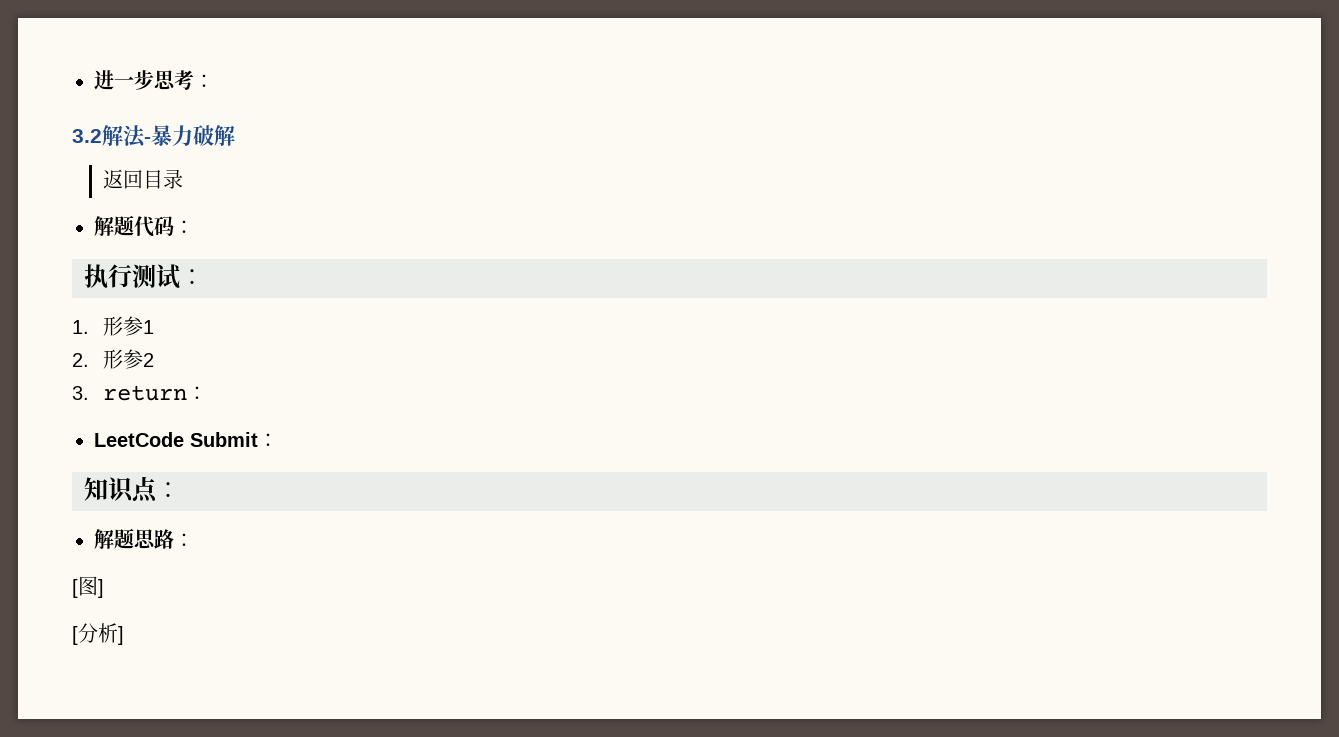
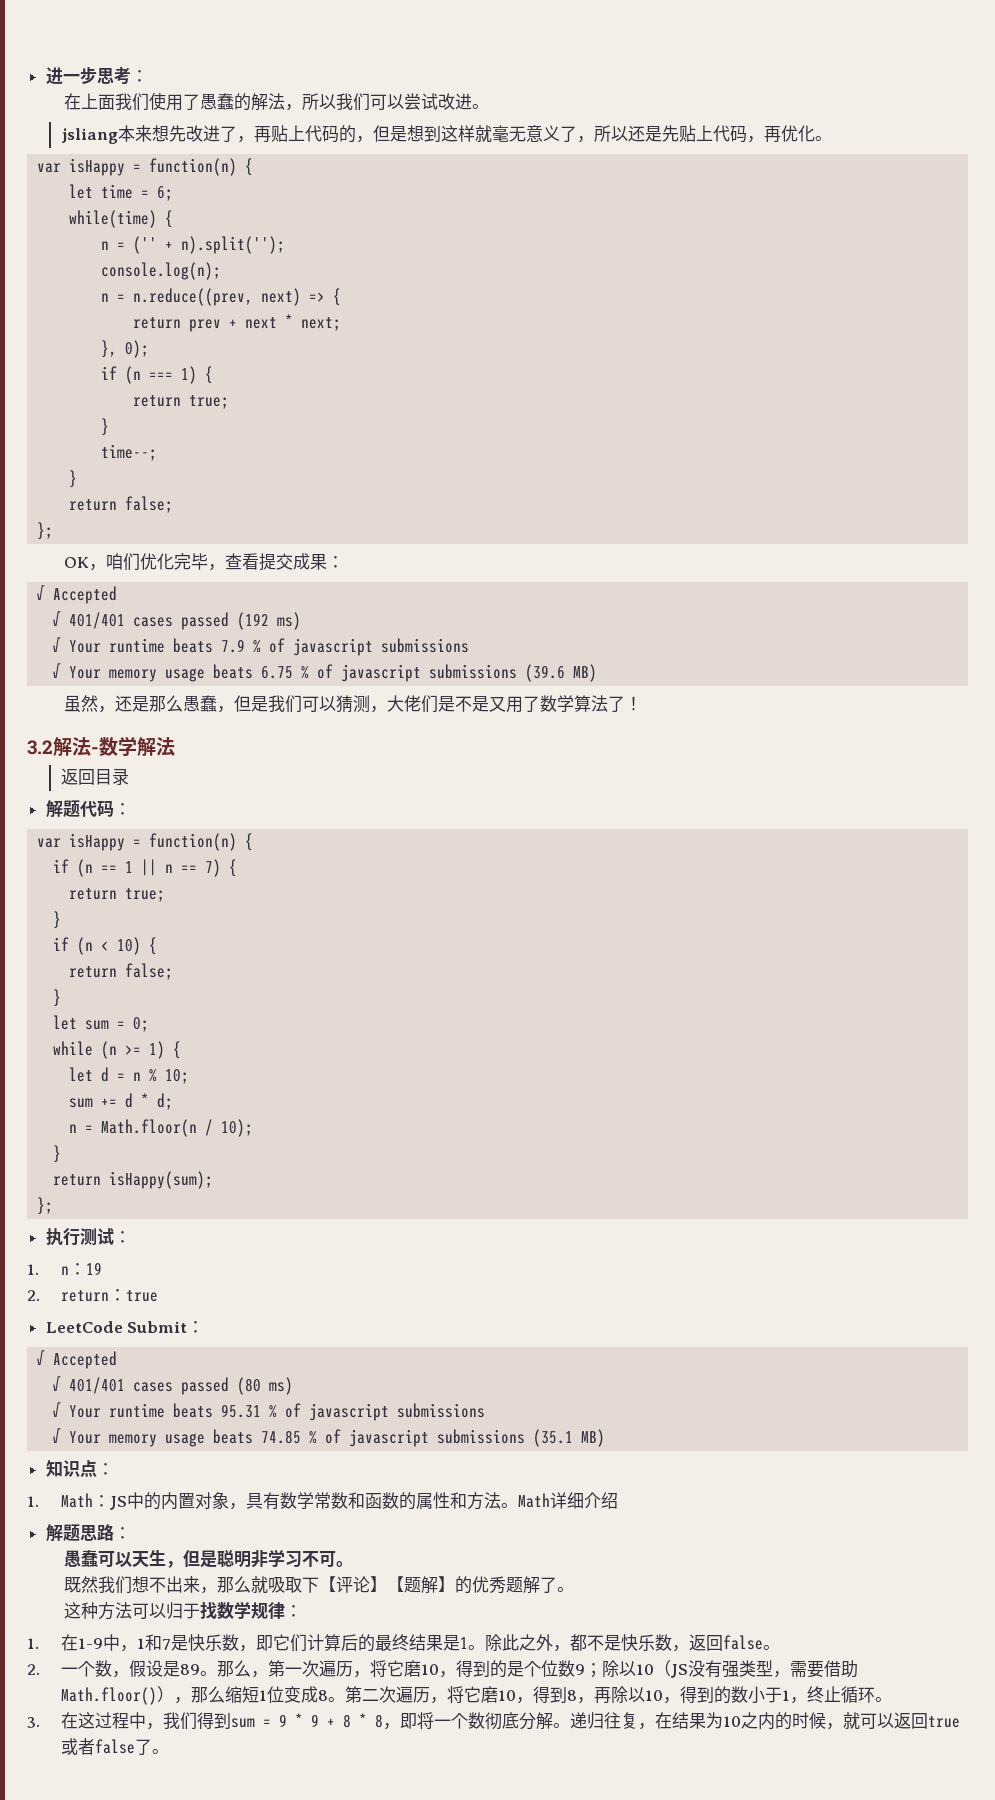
+ 在上面我们使用了愚蠢的解法，所以我们可以尝试改进。
+ jsliang本来想先改进了，再贴上代码的，但是想到这样就毫无意义了，所以还是先贴上代码，再优化。
+ var isHappy = function(n) {
+ let time = 6;
+ while(time) {
+ n = ('' + n).split('');
+ console.log(n);
+ n = n.reduce((prev, next) => {
+ return prev + next * next;
+ }, 0);
+ if (n === 1) {
+ return true;
+ }
+ time--;
+ }
+ return false;
+ };
+ OK，咱们优化完毕，查看提交成果：
+ √ Accepted
+ √ 401/401 cases passed (192 ms)
+ √ Your runtime beats 7.9 % of javascript submissions
+ √ Your memory usage beats 6.75 % of javascript submissions (39.6 MB)
+ 虽然，还是那么愚蠢，但是我们可以猜测，大佬们是不是又用了数学算法了！
- 3.2解法-暴力破解
+ 3.2解法-数学解法
  解题代码：
+ var isHappy = function(n) {
+ if (n == 1 || n == 7) {
+ return true;
+ }
+ if (n < 10) {
+ return false;
+ }
+ let sum = 0;
+ while (n >= 1) {
+ let d = n % 10;
+ sum += d * d;
+ n = Math.floor(n / 10);
+ }
+ return isHappy(sum);
+ };
  执行测试：
- 1.形参1
- 2.形参2
- 3. return：
+ 1. n：19
+ 2. return：true
  LeetCode Submit：
+ √ Accepted
+ √ 401/401 cases passed (80 ms)
+ √ Your runtime beats 95.31 % of javascript submissions
+ √ Your memory usage beats 74.85 % of javascript submissions (35.1 MB)
  知识点：
+ 1. Math：JS中的内置对象，具有数学常数和函数的属性和方法。Math详细介绍
  解题思路：
- [图]
- [分析]
+ 愚蠢可以天生，但是聪明非学习不可。
+ 既然我们想不出来，那么就吸取下【评论】【题解】的优秀题解了。
+ 这种方法可以归于找数学规律：
+ 1.在1-9中，1和7是快乐数，即它们计算后的最终结果是1。除此之外，都不是快乐数，返回false。
+ 2.一个数，假设是89。那么，第一次遍历，将它磨10，得到的是个位数9；除以10（JS没有强类型，需要借助Math.floor()），那么缩短1位变成8。第二次遍历，将它磨10，得到8，再除以10，得到的数小于1，终止循环。
+ 3.在这过程中，我们得到sum = 9 * 9 + 8 * 8，即将一个数彻底分解。递归往复，在结果为10之内的时候，就可以返回true或者false了。

